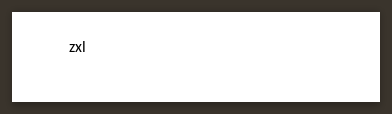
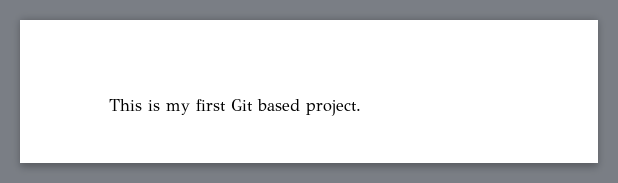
- zxl
+ This is my first Git based project.

